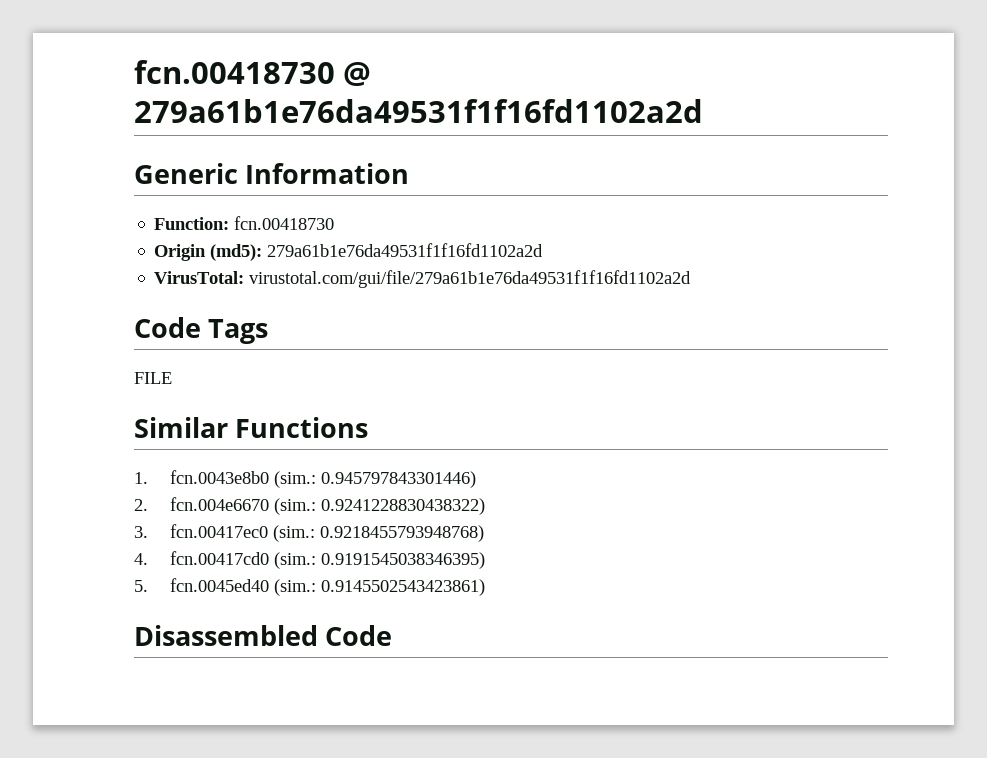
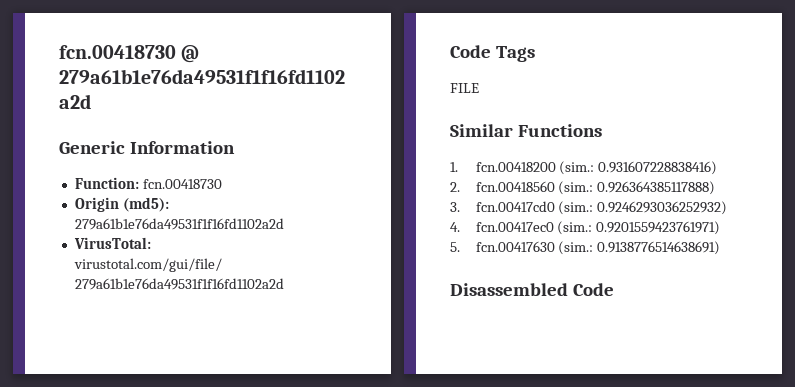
- 1. fcn.0043e8b0 (sim.: 0.945797843301446)
- 2. fcn.004e6670 (sim.: 0.9241228830438322)
- 3. fcn.00417ec0 (sim.: 0.9218455793948768)
- 4. fcn.00417cd0 (sim.: 0.9191545038346395)
- 5. fcn.0045ed40 (sim.: 0.9145502543423861)
+ 1. fcn.00418200 (sim.: 0.931607228838416)
+ 2. fcn.00418560 (sim.: 0.926364385117888)
+ 3. fcn.00417cd0 (sim.: 0.9246293036252932)
+ 4. fcn.00417ec0 (sim.: 0.9201559423761971)
+ 5. fcn.00417630 (sim.: 0.9138776514638691)

